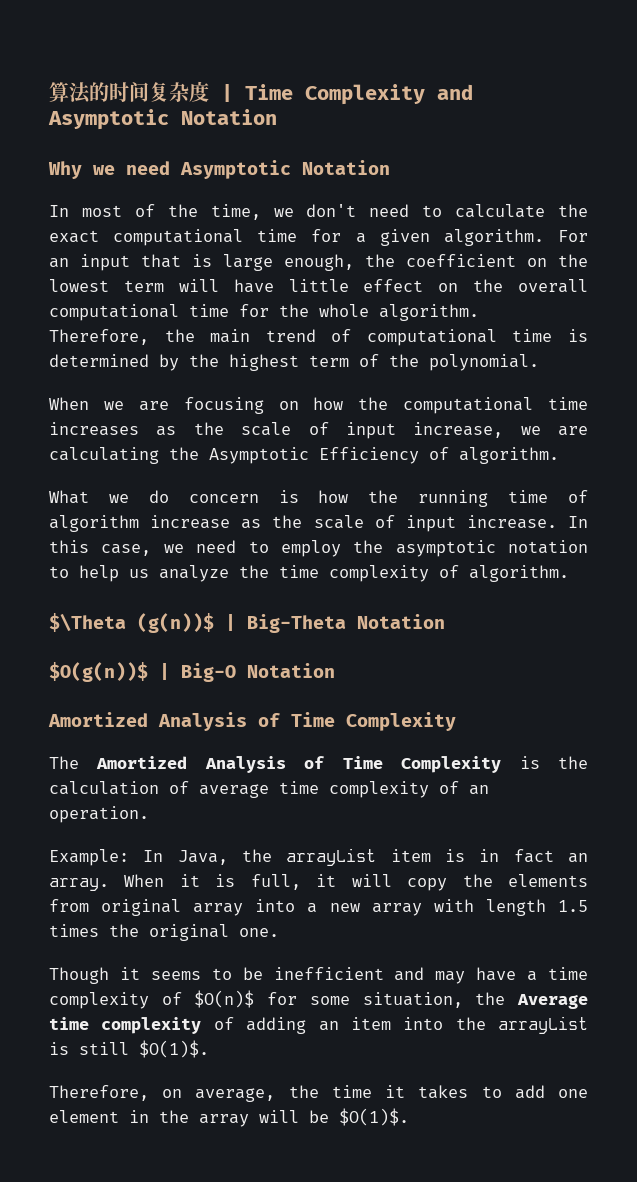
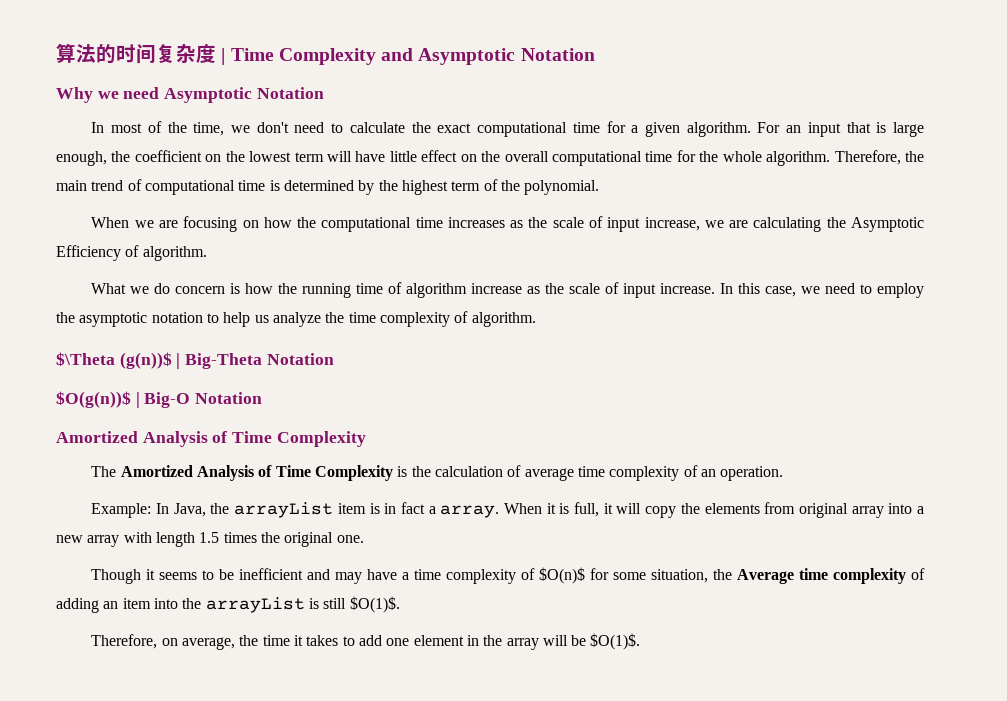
- Example: In Java, the arrayList item is in fact an array.
+ Example: In Java, the arrayList item is in fact a array.

